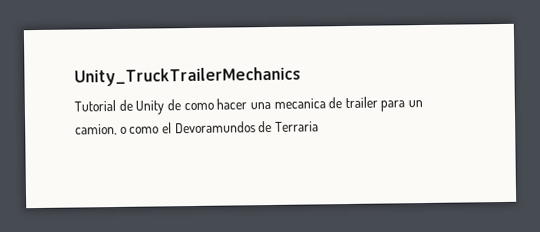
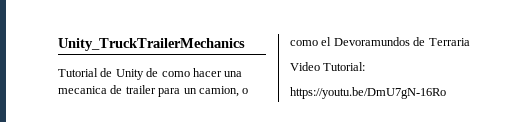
+ Video Tutorial:
+ https://youtu.be/DmU7gN-16Ro

